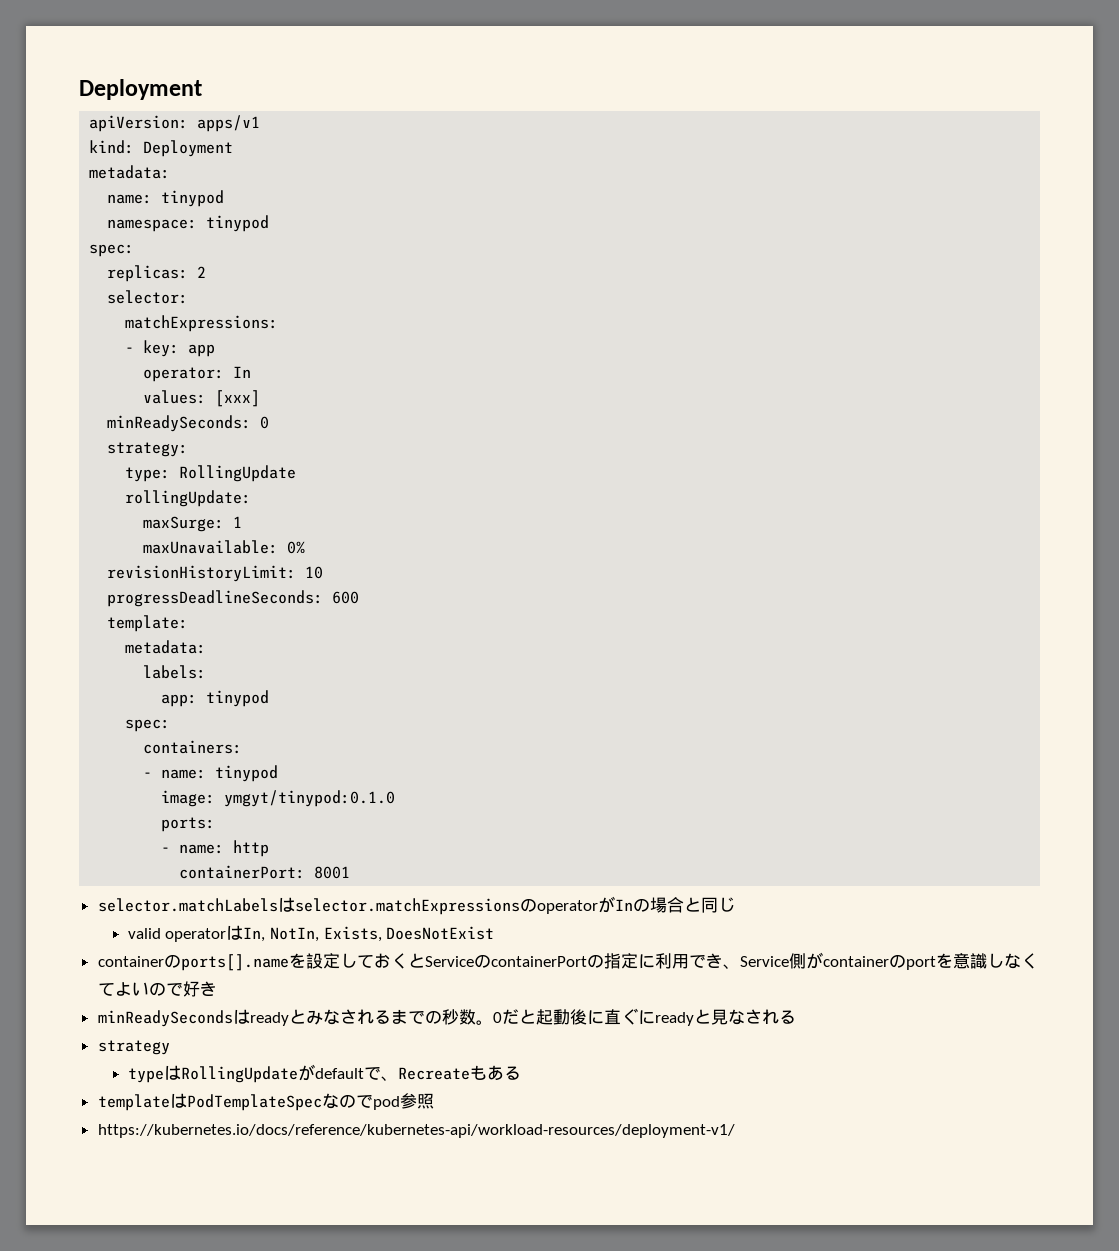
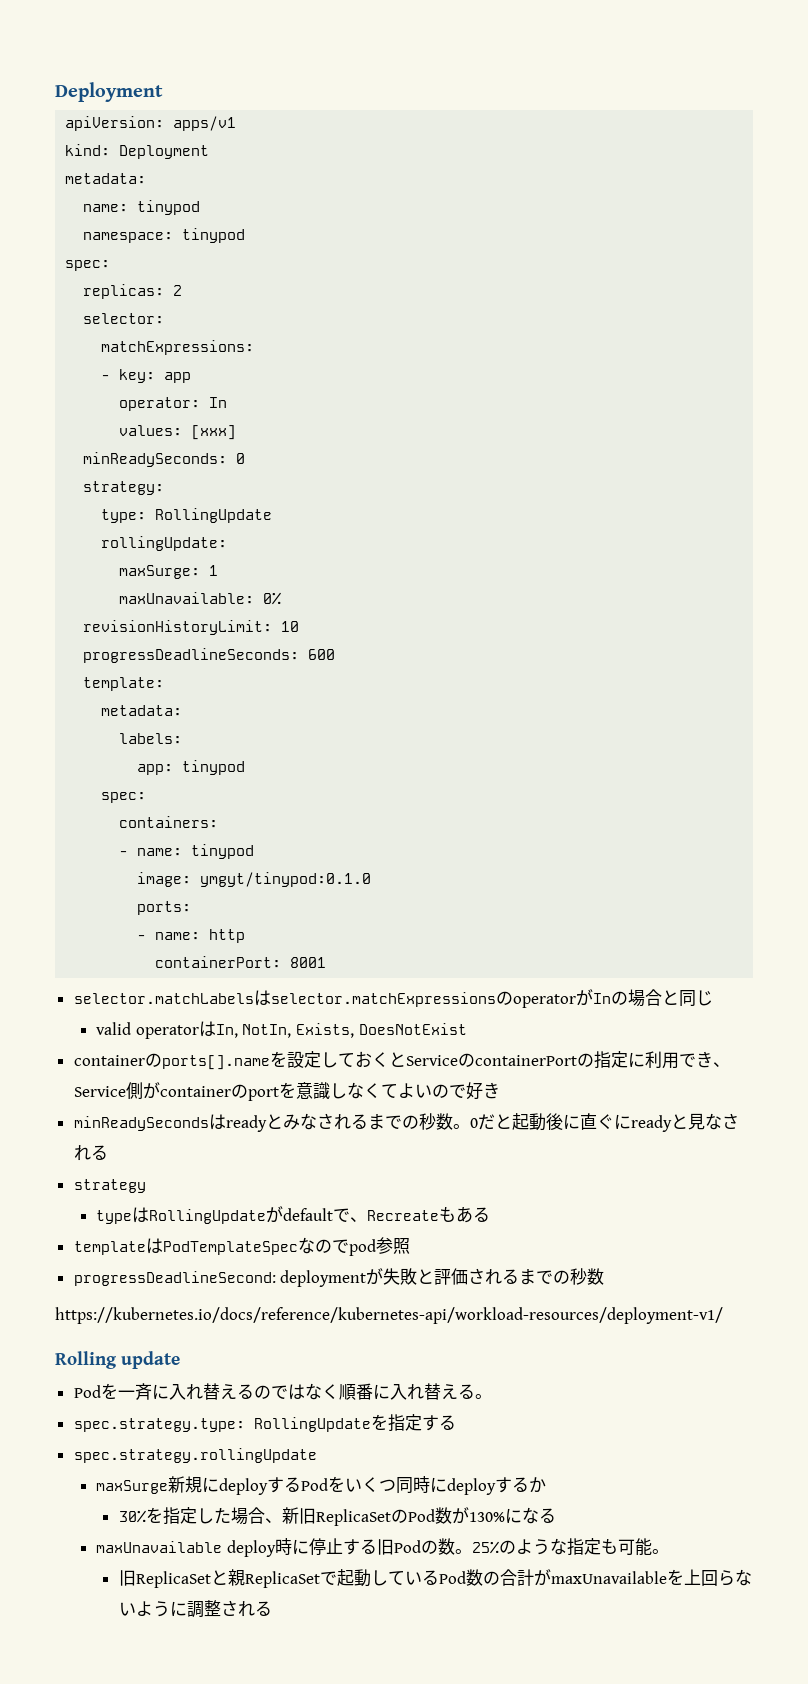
+ progressDeadlineSecond: deploymentが失敗と評価されるまでの秒数
  https://kubernetes.io/docs/reference/kubernetes-api/workload-resources/deployment-v1/
+ Rolling update
+ Podを一斉に入れ替えるのではなく順番に入れ替える。
+ spec.strategy.type: RollingUpdateを指定する
+ spec.strategy.rollingUpdate
+ maxSurge新規にdeployするPodをいくつ同時にdeployするか
+ 30%を指定した場合、新旧ReplicaSetのPod数が130%になる
+ maxUnavailable deploy時に停止する旧Podの数。25%のような指定も可能。
+ 旧ReplicaSetと親ReplicaSetで起動しているPod数の合計がmaxUnavailableを上回らないように調整される

